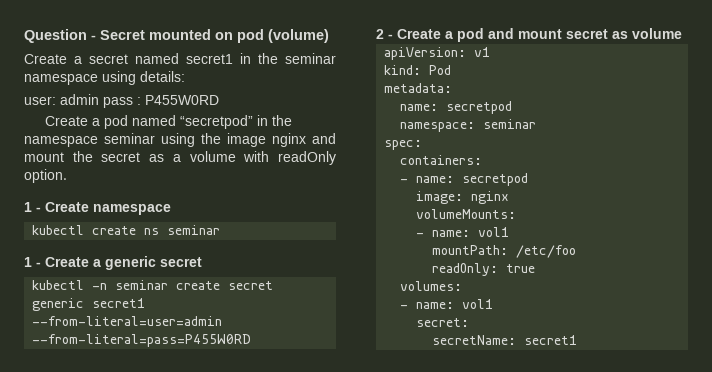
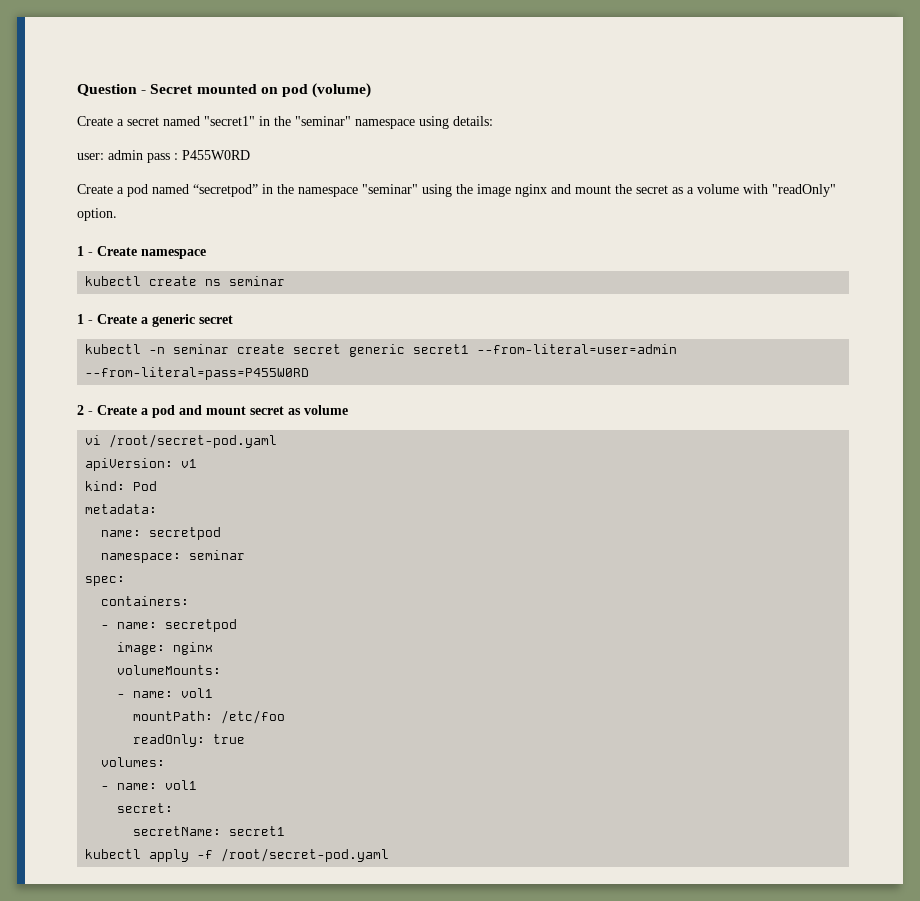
- Create a secret named secret1 in the seminar namespace using details:
+ Create a secret named "secret1" in the "seminar" namespace using details:
- Create a pod named “secretpod” in the namespace seminar using the image nginx and mount the secret as a volume with readOnly option.
+ Create a pod named “secretpod” in the namespace "seminar" using the image nginx and mount the secret as a volume with "readOnly" option.
+ vi /root/secret-pod.yaml
+ kubectl apply -f /root/secret-pod.yaml

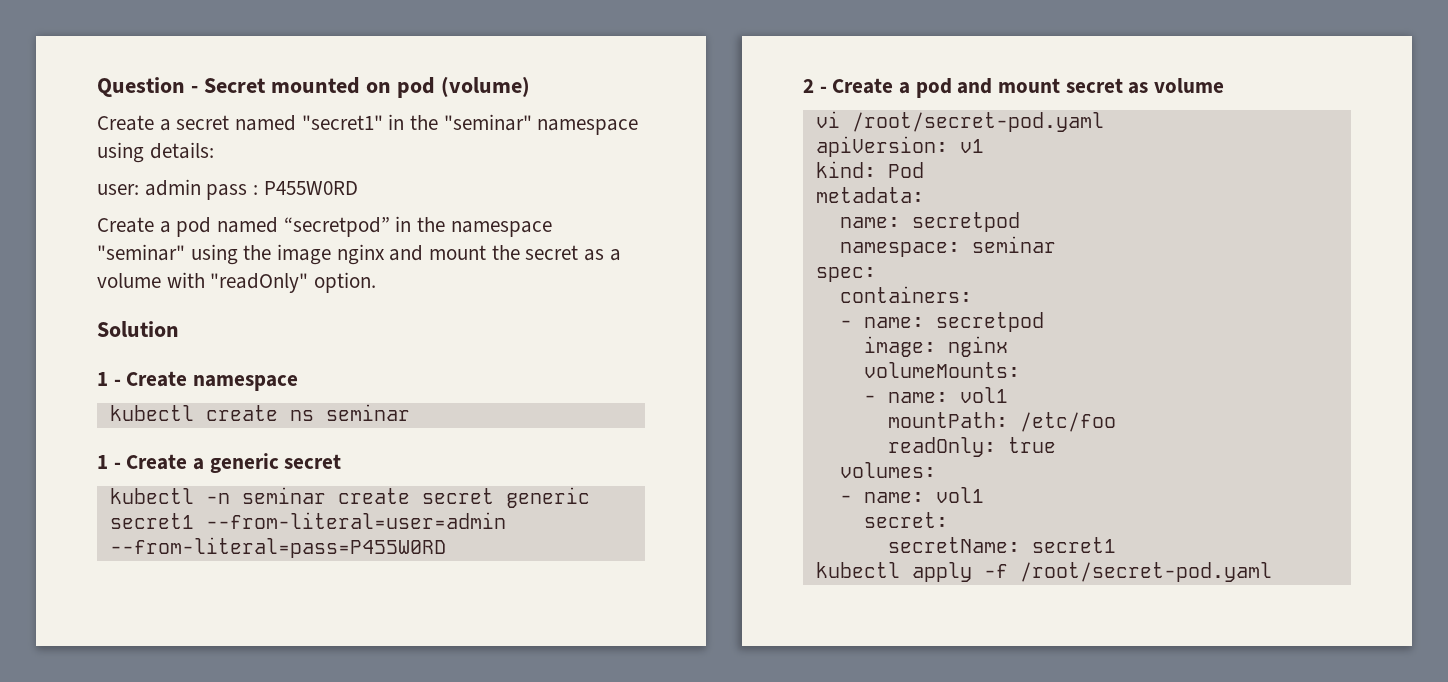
+ Solution

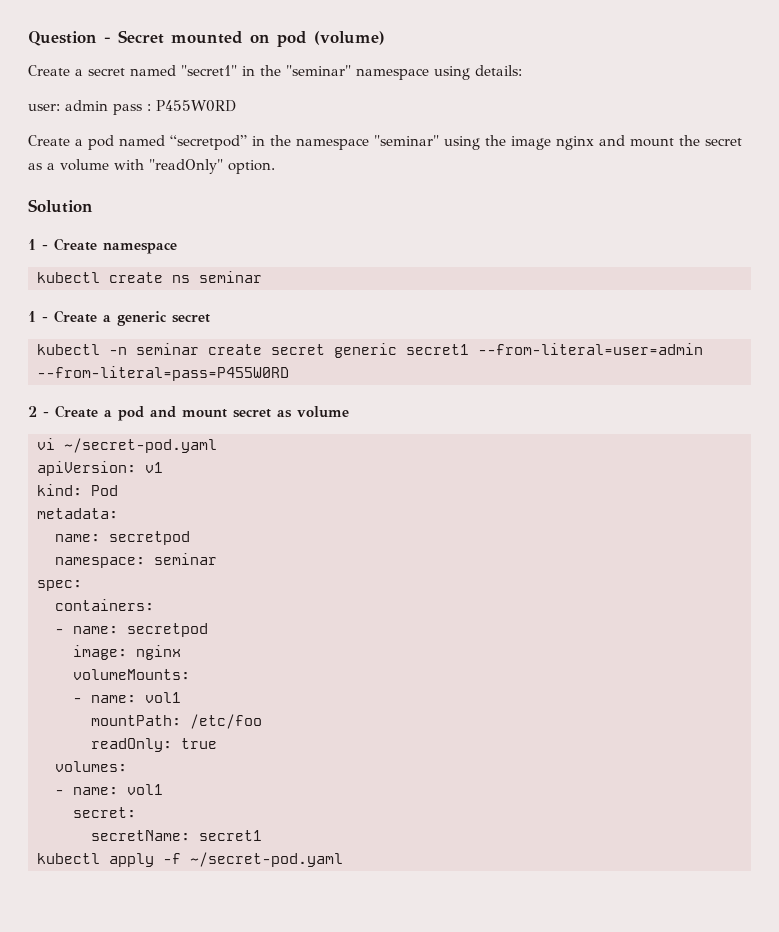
- vi /root/secret-pod.yaml
+ vi ~/secret-pod.yaml
- kubectl apply -f /root/secret-pod.yaml
+ kubectl apply -f ~/secret-pod.yaml

